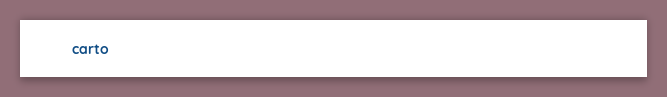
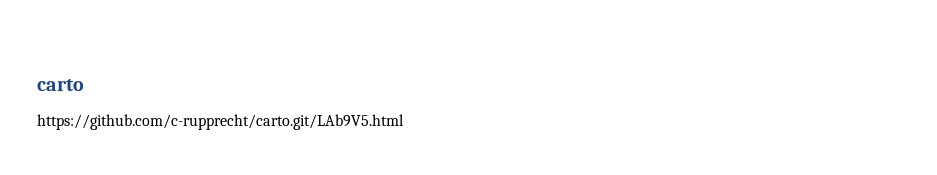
+ https://github.com/c-rupprecht/carto.git/LAb9V5.html

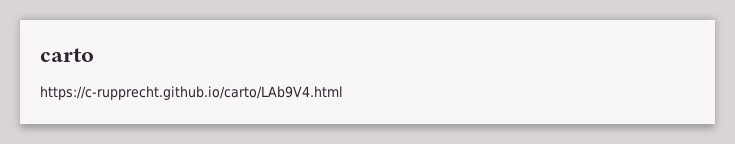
- https://github.com/c-rupprecht/carto.git/LAb9V5.html
+ https://c-rupprecht.github.io/carto/LAb9V4.html

